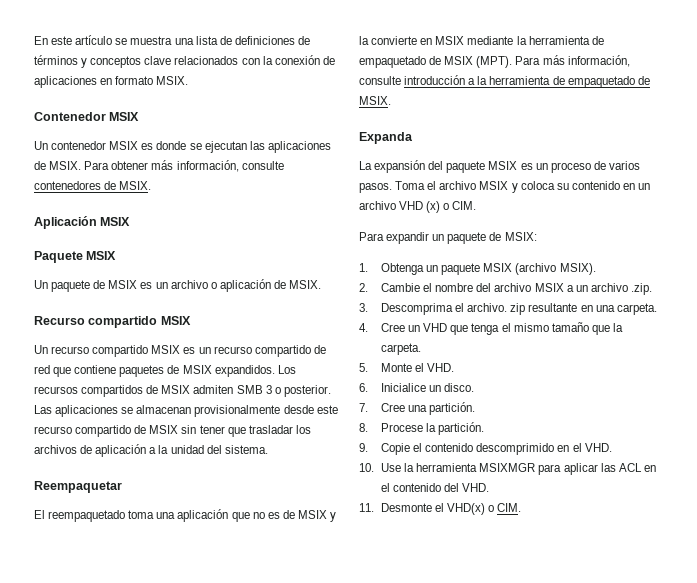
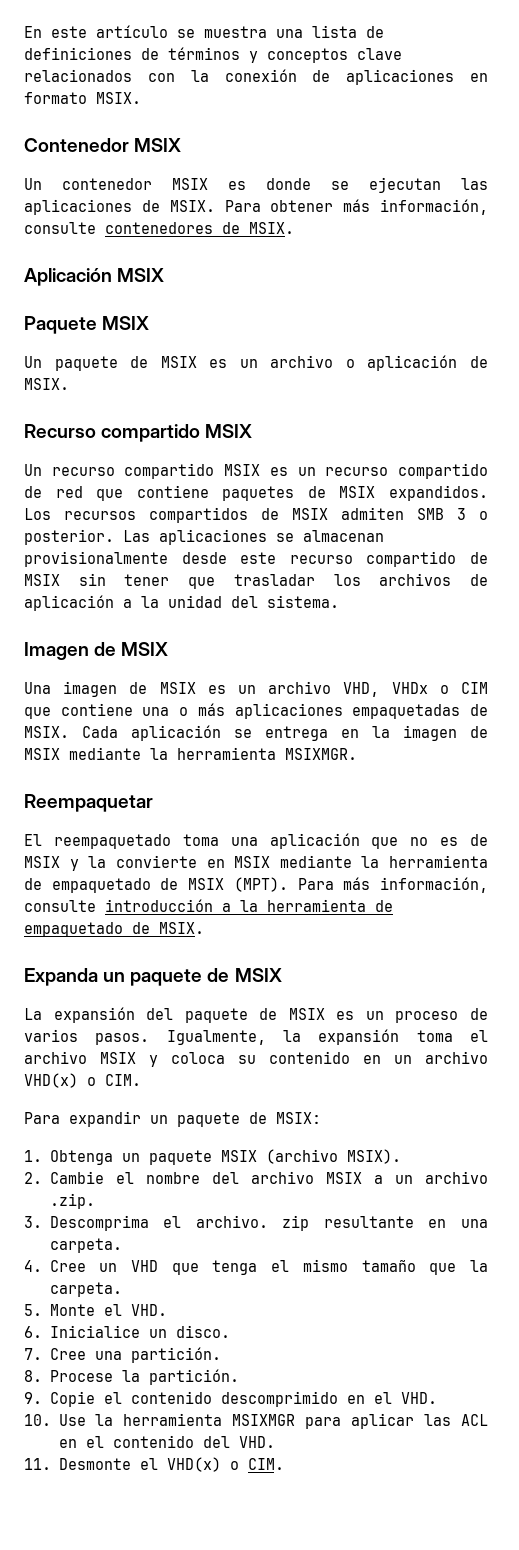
+ Imagen de MSIX
+ Una imagen de MSIX es un archivo VHD, VHDx o CIM que contiene una o más aplicaciones empaquetadas de MSIX. Cada aplicación se entrega en la imagen de MSIX mediante la herramienta MSIXMGR.
- Expanda
+ Expanda un paquete de MSIX
- La expansión del paquete MSIX es un proceso de varios pasos.
+ La expansión del paquete de MSIX es un proceso de varios pasos.
- Toma el archivo MSIX y coloca su contenido en un archivo VHD (x) o CIM.
+ Igualmente, la expansión toma el archivo MSIX y coloca su contenido en un archivo VHD(x) o CIM.

